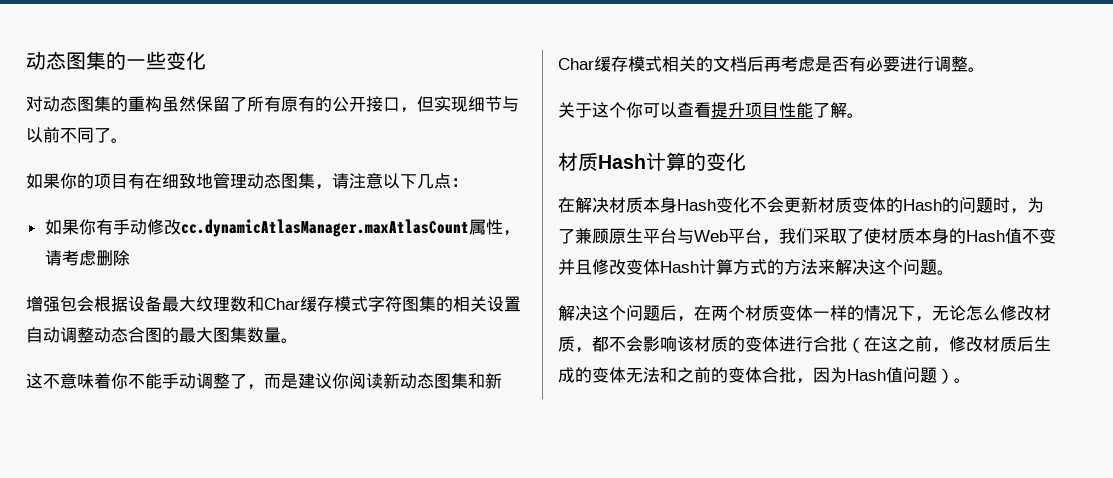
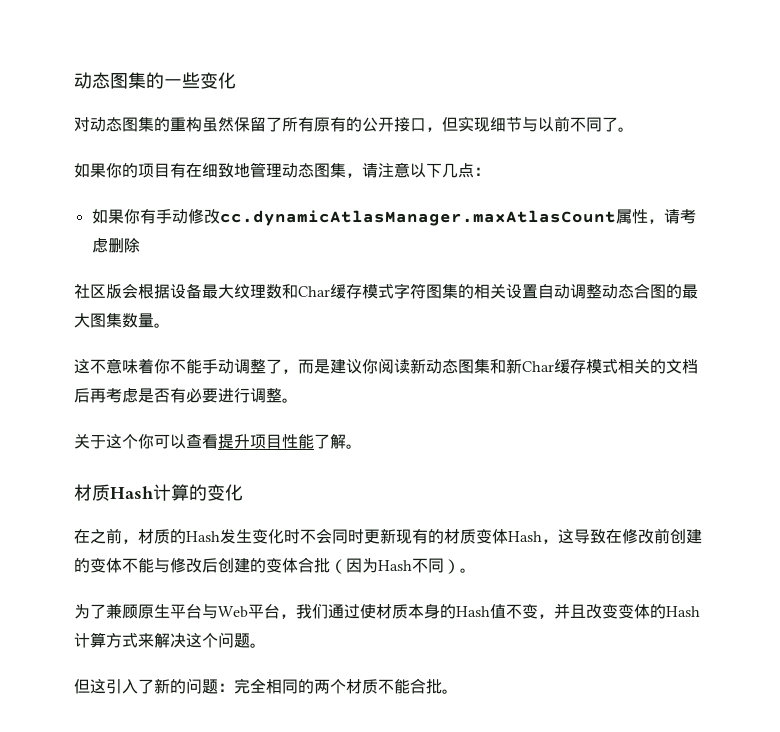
- 增强包会根据设备最大纹理数和Char缓存模式字符图集的相关设置自动调整动态合图的最大图集数量。
+ 社区版会根据设备最大纹理数和Char缓存模式字符图集的相关设置自动调整动态合图的最大图集数量。
- 在解决材质本身Hash变化不会更新材质变体的Hash的问题时，为了兼顾原生平台与Web平台，我们采取了使材质本身的Hash值不变并且修改变体Hash计算方式的方法来解决这个问题。
+ 在之前，材质的Hash发生变化时不会同时更新现有的材质变体Hash，这导致在修改前创建的变体不能与修改后创建的变体合批（因为Hash不同）。
+ 为了兼顾原生平台与Web平台，我们通过使材质本身的Hash值不变，并且改变变体的Hash计算方式来解决这个问题。
- 解决这个问题后，在两个材质变体一样的情况下，无论怎么修改材质，都不会影响该材质的变体进行合批（在这之前，修改材质后生成的变体无法和之前的变体合批，因为Hash值问题）。
+ 但这引入了新的问题：完全相同的两个材质不能合批。

